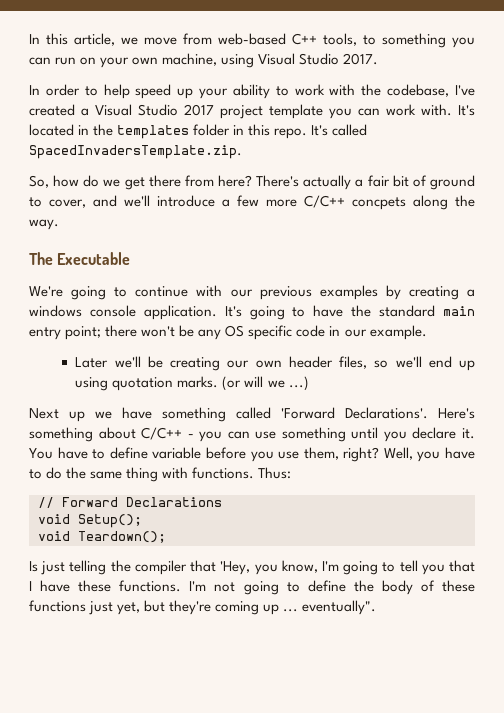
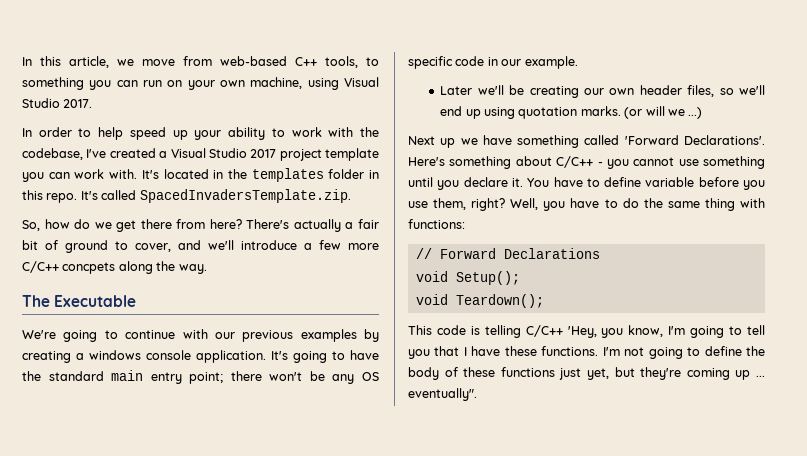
- Here's something about C/C++ - you can use something until you declare it.
+ Here's something about C/C++ - you cannot use something until you declare it.
- Well, you have to do the same thing with functions. Thus:
+ Well, you have to do the same thing with functions:
- Is just telling the compiler that 'Hey, you know, I'm going to tell you that I have these functions.
+ This code is telling C/C++ 'Hey, you know, I'm going to tell you that I have these functions.

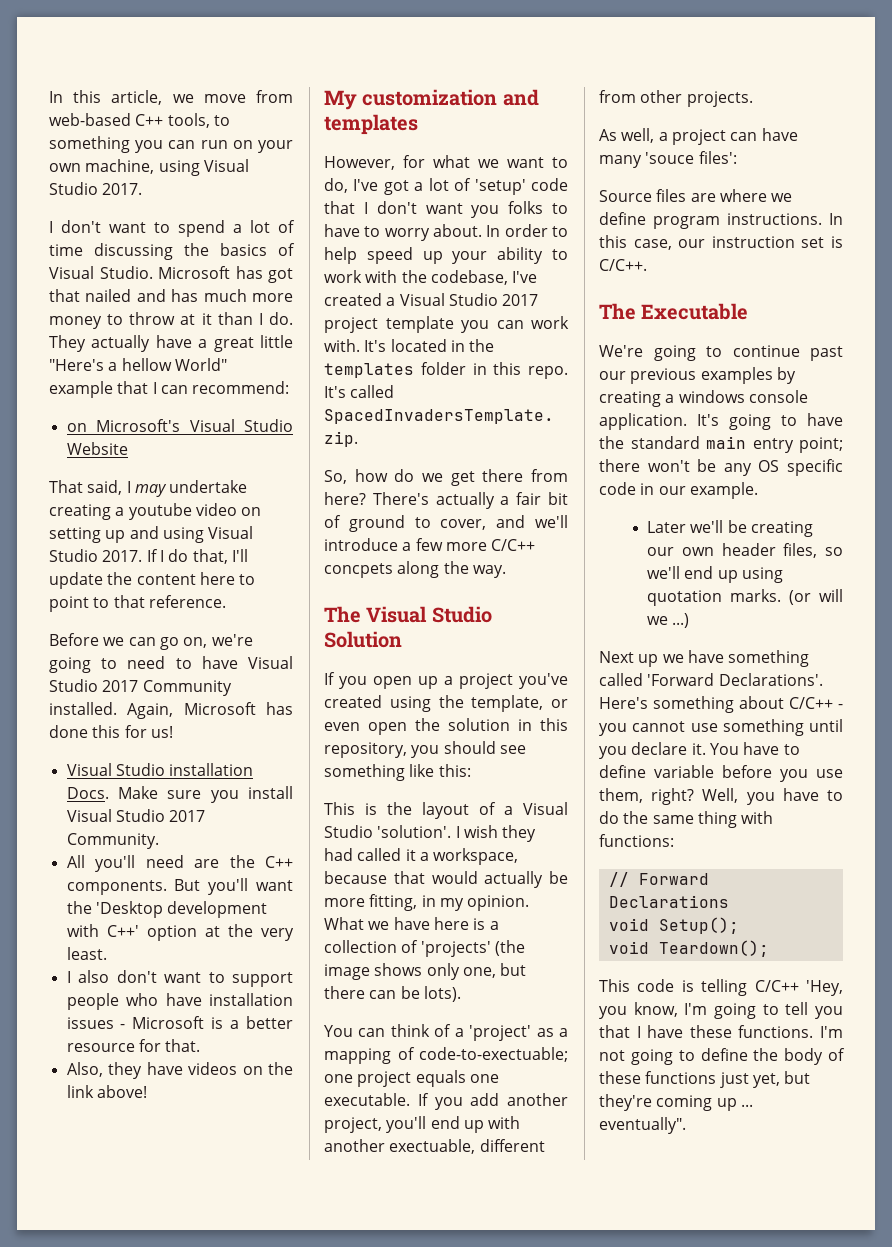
+ I don't want to spend a lot of time discussing the basics of Visual Studio. Microsoft has got that nailed and has much more money to throw at it than I do. They actually have a great little "Here's a hellow World" example that I can recommend:
+ on Microsoft's Visual Studio Website
+ That said, I may undertake creating a youtube video on setting up and using Visual Studio 2017. If I do that, I'll update the content here to point to that reference.
+ Before we can go on, we're going to need to have Visual Studio 2017 Community installed. Again, Microsoft has done this for us!
+ Visual Studio installation Docs. Make sure you install Visual Studio 2017 Community.
+ All you'll need are the C++ components. But you'll want the 'Desktop development with C++' option at the very least.
+ I also don't want to support people who have installation issues - Microsoft is a better resource for that.
+ Also, they have videos on the link above!
+ My customization and templates
+ However, for what we want to do, I've got a lot of 'setup' code that I don't want you folks to have to worry about.
+ The Visual Studio Solution
+ If you open up a project you've created using the template, or even open the solution in this repository, you should see something like this:
+ This is the layout of a Visual Studio 'solution'. I wish they had called it a workspace, because that would actually be more fitting, in my opinion. What we have here is a collection of 'projects' (the image shows only one, but there can be lots).
+ You can think of a 'project' as a mapping of code-to-exectuable; one project equals one executable. If you add another project, you'll end up with another exectuable, different from other projects.
+ As well, a project can have many 'souce files':
+ Source files are where we define program instructions. In this case, our instruction set is C/C++.
- We're going to continue with our previous examples by creating a windows console application.
+ We're going to continue past our previous examples by creating a windows console application.

